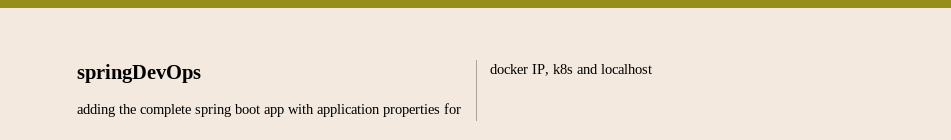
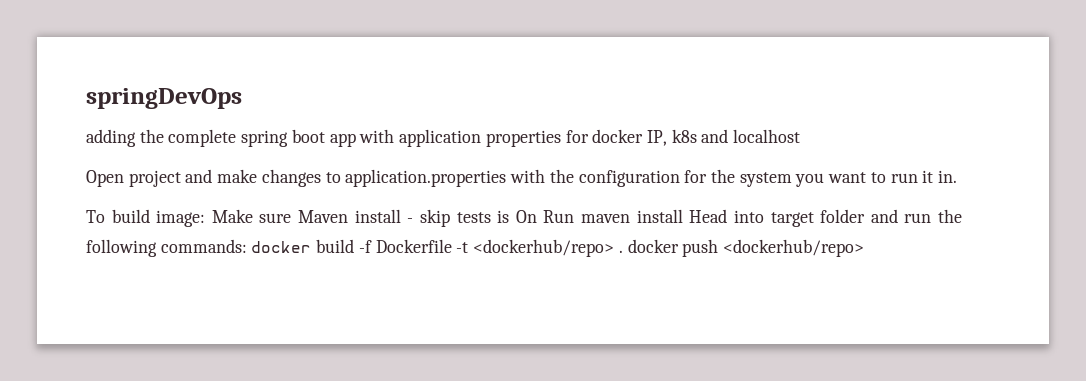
+ Open project and make changes to application.properties with the configuration for the system you want to run it in.
+ To build image: Make sure Maven install - skip tests is On Run maven install Head into target folder and run the following commands: docker build -f Dockerfile -t <dockerhub/repo> . docker push <dockerhub/repo>

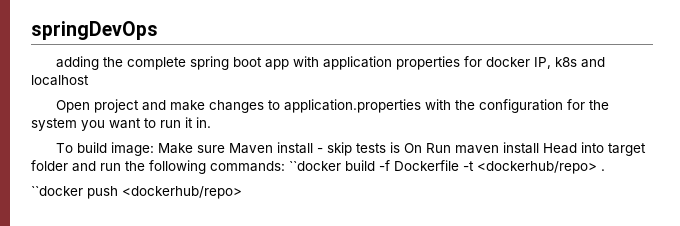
- To build image: Make sure Maven install - skip tests is On Run maven install Head into target folder and run the following commands: docker build -f Dockerfile -t <dockerhub/repo> . docker push <dockerhub/repo>
+ To build image: Make sure Maven install - skip tests is On Run maven install Head into target folder and run the following commands: ``docker build -f Dockerfile -t <dockerhub/repo> .
+ ``docker push <dockerhub/repo>

